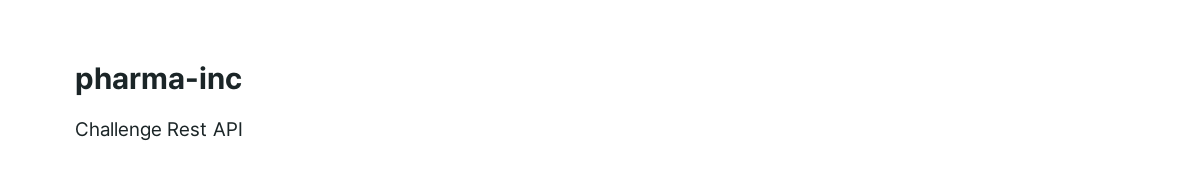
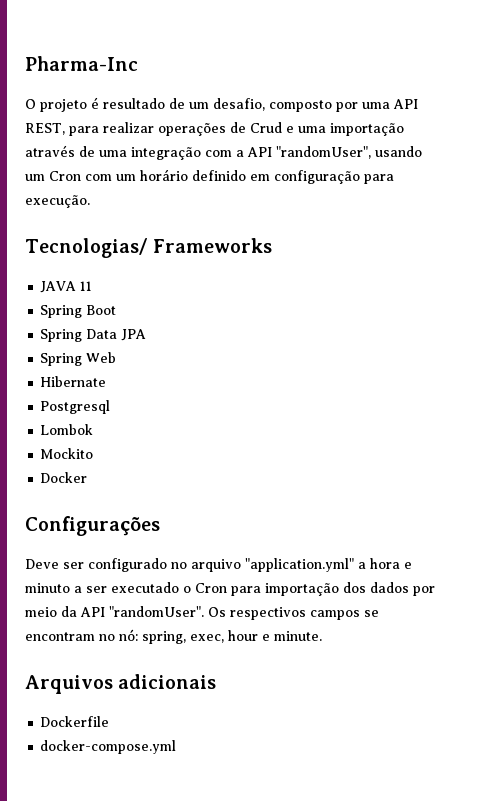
- pharma-inc
- Challenge Rest API
+ Pharma-Inc
+ O projeto é resultado de um desafio, composto por uma API REST, para realizar operações de Crud e uma importação através de uma integração com a API "randomUser", usando um Cron com um horário definido em configuração para execução.
+ Tecnologias/ Frameworks
+ JAVA 11
+ Spring Boot
+ Spring Data JPA
+ Spring Web
+ Hibernate
+ Postgresql
+ Lombok
+ Mockito
+ Docker
+ Configurações
+ Deve ser configurado no arquivo "application.yml" a hora e minuto a ser executado o Cron para importação dos dados por meio da API "randomUser". Os respectivos campos se encontram no nó: spring, exec, hour e minute.
+ Arquivos adicionais
+ Dockerfile
+ docker-compose.yml

